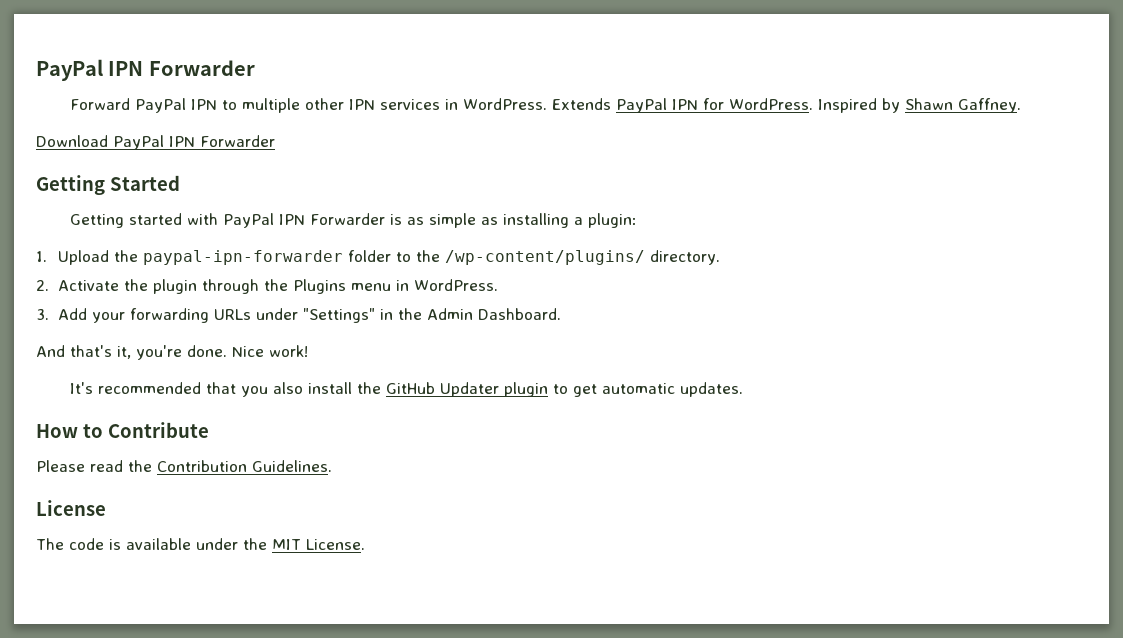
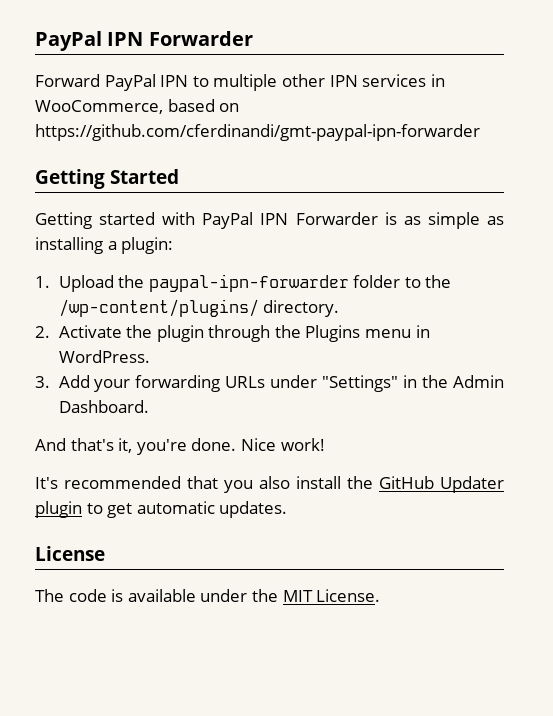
- Forward PayPal IPN to multiple other IPN services in WordPress. Extends PayPal IPN for WordPress. Inspired by Shawn Gaffney.
- Download PayPal IPN Forwarder
+ Forward PayPal IPN to multiple other IPN services in WooCommerce, based on https://github.com/cferdinandi/gmt-paypal-ipn-forwarder
- How to Contribute
- Please read the Contribution Guidelines.

